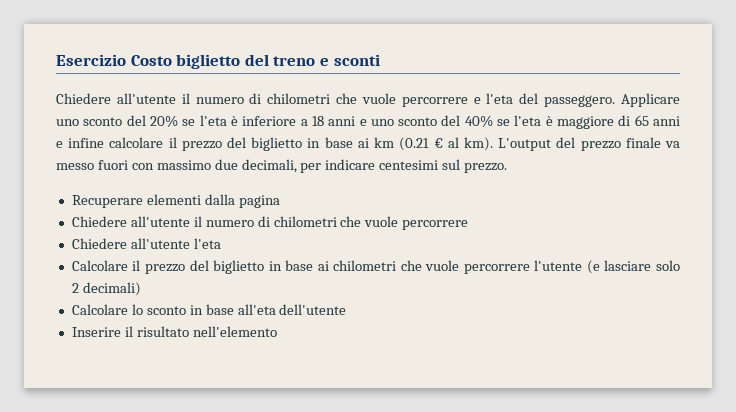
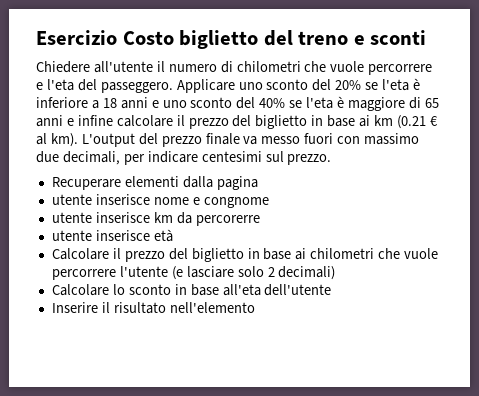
  Recuperare elementi dalla pagina
- Chiedere all'utente il numero di chilometri che vuole percorrere
- Chiedere all'utente l'eta
+ utente inserisce nome e congnome
+ utente inserisce km da percorerre
+ utente inserisce età

